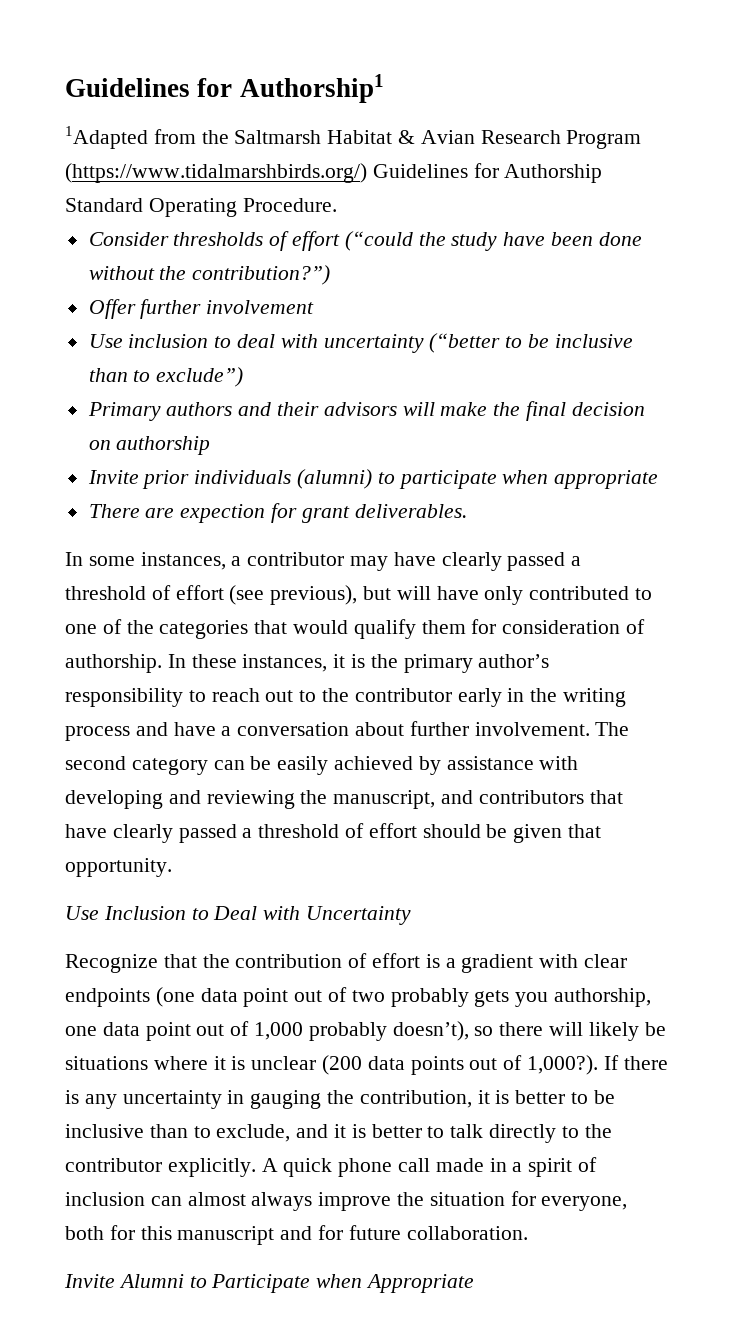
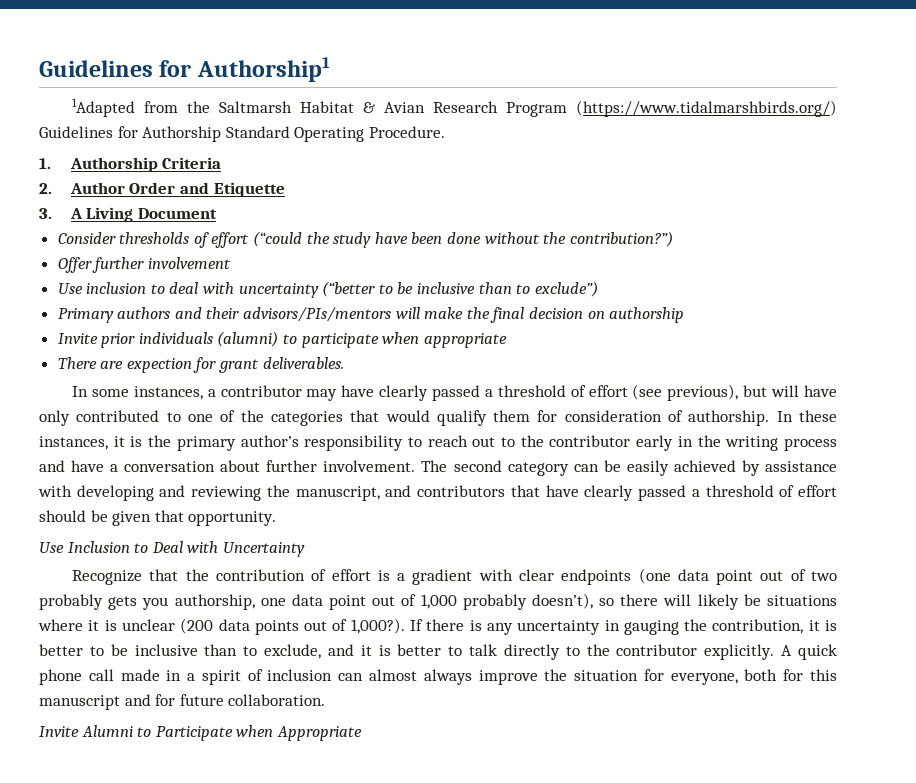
+ 1. Authorship Criteria
+ 2. Author Order and Etiquette
+ 3. A Living Document
- Primary authors and their advisors will make the final decision on authorship
+ Primary authors and their advisors/PIs/mentors will make the final decision on authorship

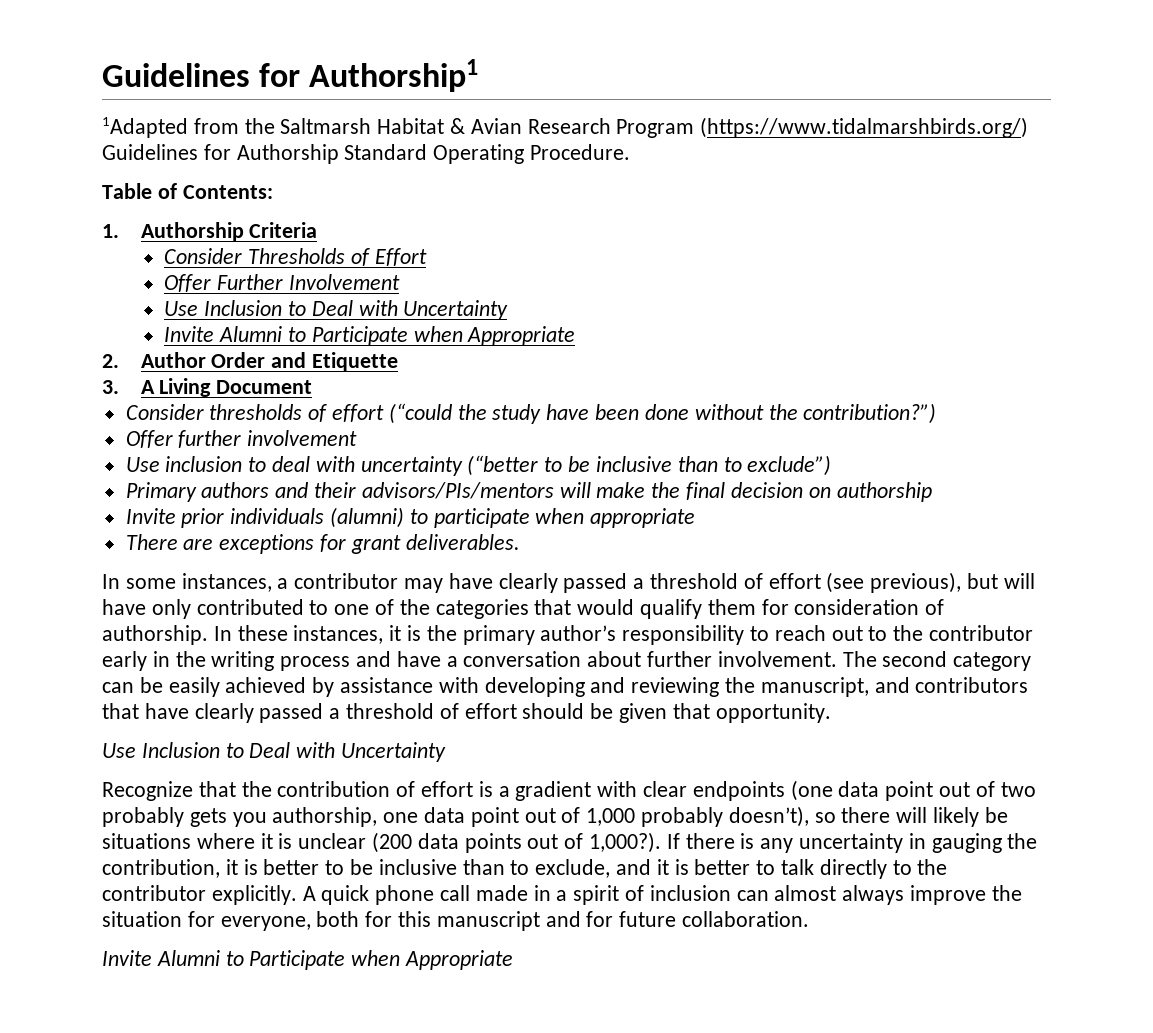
+ Table of Contents:
+ Consider Thresholds of Effort
+ Offer Further Involvement
+ Use Inclusion to Deal with Uncertainty
+ Invite Alumni to Participate when Appropriate
- There are expection for grant deliverables.
+ There are exceptions for grant deliverables.

